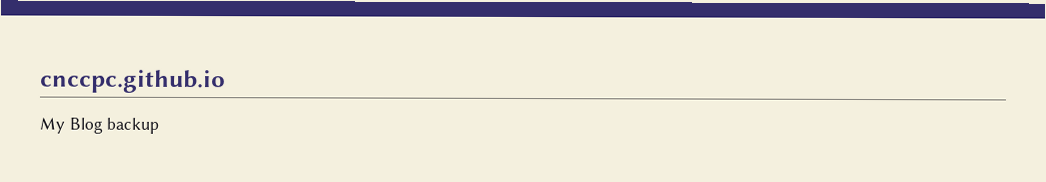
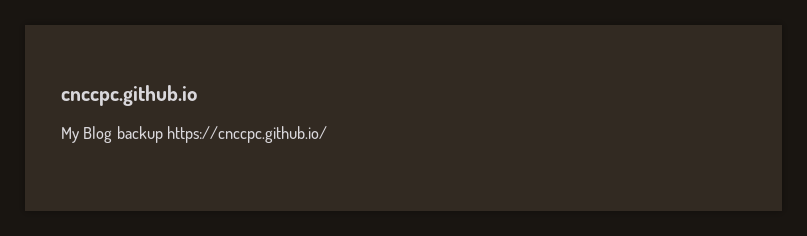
- My Blog backup
+ My Blog backup https://cnccpc.github.io/

